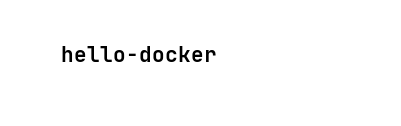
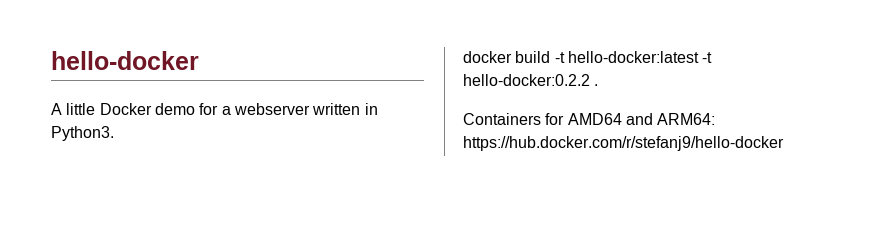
+ A little Docker demo for a webserver written in Python3.
+ docker build -t hello-docker:latest -t hello-docker:0.2.2 .
+ Containers for AMD64 and ARM64: https://hub.docker.com/r/stefanj9/hello-docker

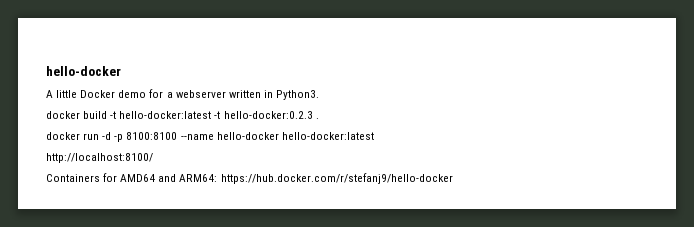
- docker build -t hello-docker:latest -t hello-docker:0.2.2 .
+ docker build -t hello-docker:latest -t hello-docker:0.2.3 .
+ docker run -d -p 8100:8100 --name hello-docker hello-docker:latest
+ http://localhost:8100/

